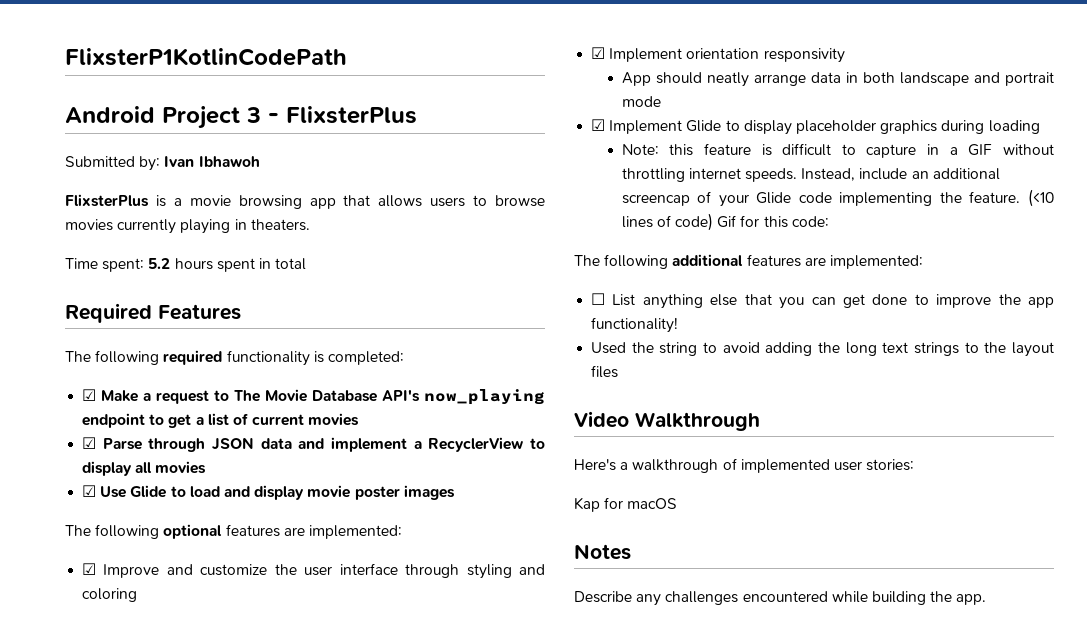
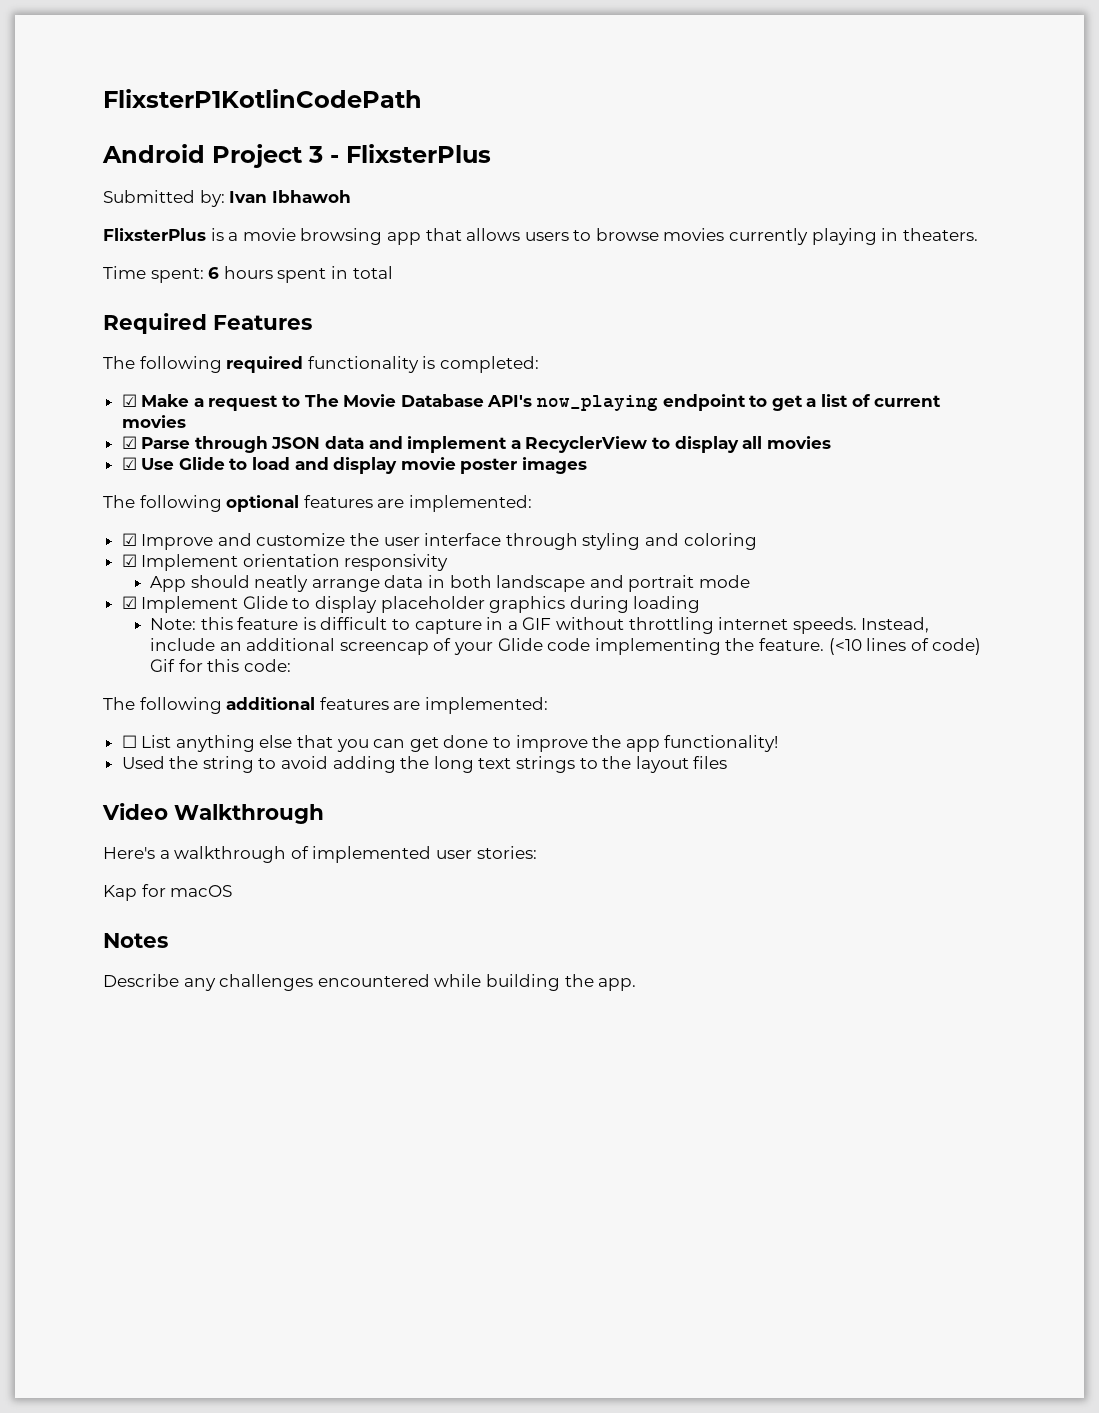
- Time spent: 5.2 hours spent in total
+ Time spent: 6 hours spent in total

